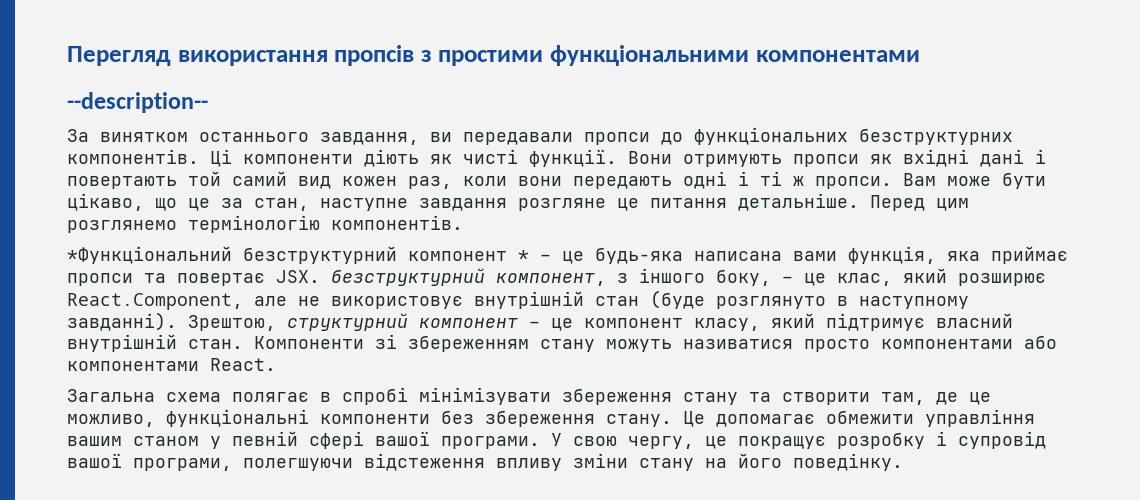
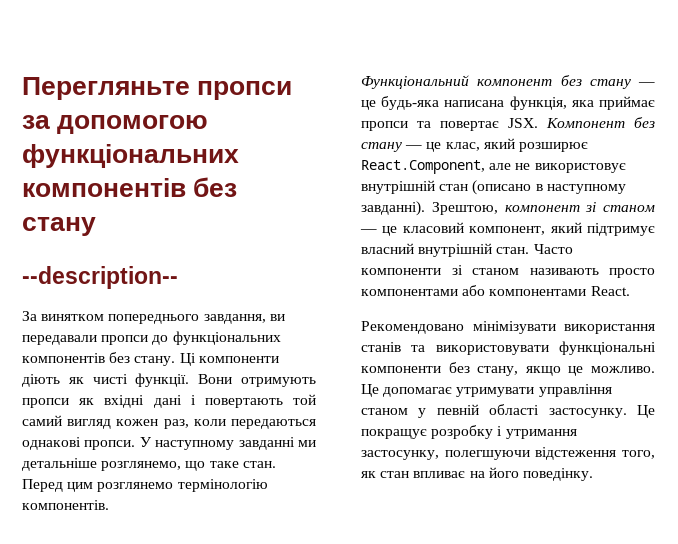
- Перегляд використання пропсів з простими функціональними компонентами
+ Перегляньте пропси за допомогою функціональних компонентів без стану
- За винятком останнього завдання, ви передавали пропси до функціональних безструктурних компонентів.
+ За винятком попереднього завдання, ви передавали пропси до функціональних компонентів без стану.
- Вони отримують пропси як вхідні дані і повертають той самий вид кожен раз, коли вони передають одні і ті ж пропси. Вам може бути цікаво, що це за стан, наступне завдання розгляне це питання детальніше.
+ Вони отримують пропси як вхідні дані і повертають той самий вигляд кожен раз, коли передаються однакові пропси. У наступному завданні ми детальніше розглянемо, що таке стан.
- *Функціональний безструктурний компонент * – це будь-яка написана вами функція, яка приймає пропси та повертає JSX. безструктурний компонент, з іншого боку, – це клас, який розширює React.Component, але не використовує внутрішній стан (буде розглянуто в наступному завданні).
+ Функціональний компонент без стану — це будь-яка написана функція, яка приймає пропси та повертає JSX. Компонент без стану — це клас, який розширює React.Component, але не використовує внутрішній стан (описано в наступному завданні).
- Зрештою, структурний компонент – це компонент класу, який підтримує власний внутрішній стан.
+ Зрештою, компонент зі станом — це класовий компонент, який підтримує власний внутрішній стан.
- Компоненти зі збереженням стану можуть називатися просто компонентами або компонентами React.
+ Часто компоненти зі станом називають просто компонентами або компонентами React.
- Загальна схема полягає в спробі мінімізувати збереження стану та створити там, де це можливо, функціональні компоненти без збереження стану. Це допомагає обмежити управління вашим станом у певній сфері вашої програми. У свою чергу, це покращує розробку і супровід вашої програми, полегшуючи відстеження впливу зміни стану на його поведінку.
+ Рекомендовано мінімізувати використання станів та використовувати функціональні компоненти без стану, якщо це можливо. Це допомагає утримувати управління станом у певній області застосунку. Це покращує розробку і утримання застосунку, полегшуючи відстеження того, як стан впливає на його поведінку.

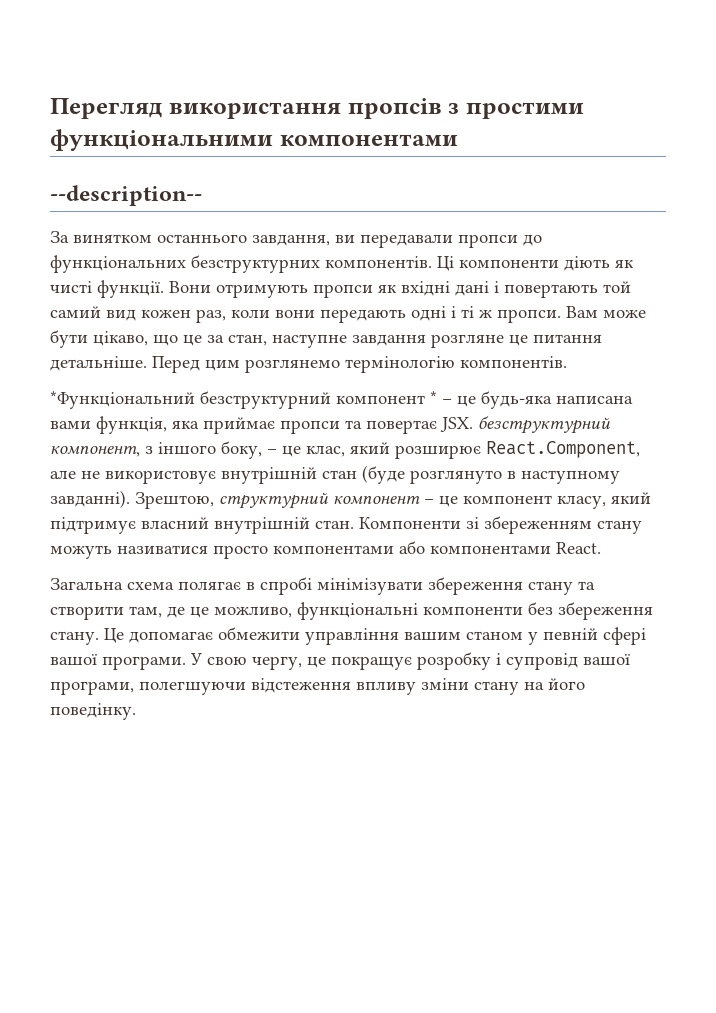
- Перегляньте пропси за допомогою функціональних компонентів без стану
+ Перегляд використання пропсів з простими функціональними компонентами
- За винятком попереднього завдання, ви передавали пропси до функціональних компонентів без стану.
+ За винятком останнього завдання, ви передавали пропси до функціональних безструктурних компонентів.
- Вони отримують пропси як вхідні дані і повертають той самий вигляд кожен раз, коли передаються однакові пропси. У наступному завданні ми детальніше розглянемо, що таке стан.
+ Вони отримують пропси як вхідні дані і повертають той самий вид кожен раз, коли вони передають одні і ті ж пропси. Вам може бути цікаво, що це за стан, наступне завдання розгляне це питання детальніше.
- Функціональний компонент без стану — це будь-яка написана функція, яка приймає пропси та повертає JSX. Компонент без стану — це клас, який розширює React.Component, але не використовує внутрішній стан (описано в наступному завданні).
+ *Функціональний безструктурний компонент * – це будь-яка написана вами функція, яка приймає пропси та повертає JSX. безструктурний компонент, з іншого боку, – це клас, який розширює React.Component, але не використовує внутрішній стан (буде розглянуто в наступному завданні).
- Зрештою, компонент зі станом — це класовий компонент, який підтримує власний внутрішній стан.
+ Зрештою, структурний компонент – це компонент класу, який підтримує власний внутрішній стан.
- Часто компоненти зі станом називають просто компонентами або компонентами React.
+ Компоненти зі збереженням стану можуть називатися просто компонентами або компонентами React.
- Рекомендовано мінімізувати використання станів та використовувати функціональні компоненти без стану, якщо це можливо. Це допомагає утримувати управління станом у певній області застосунку. Це покращує розробку і утримання застосунку, полегшуючи відстеження того, як стан впливає на його поведінку.
+ Загальна схема полягає в спробі мінімізувати збереження стану та створити там, де це можливо, функціональні компоненти без збереження стану. Це допомагає обмежити управління вашим станом у певній сфері вашої програми. У свою чергу, це покращує розробку і супровід вашої програми, полегшуючи відстеження впливу зміни стану на його поведінку.

